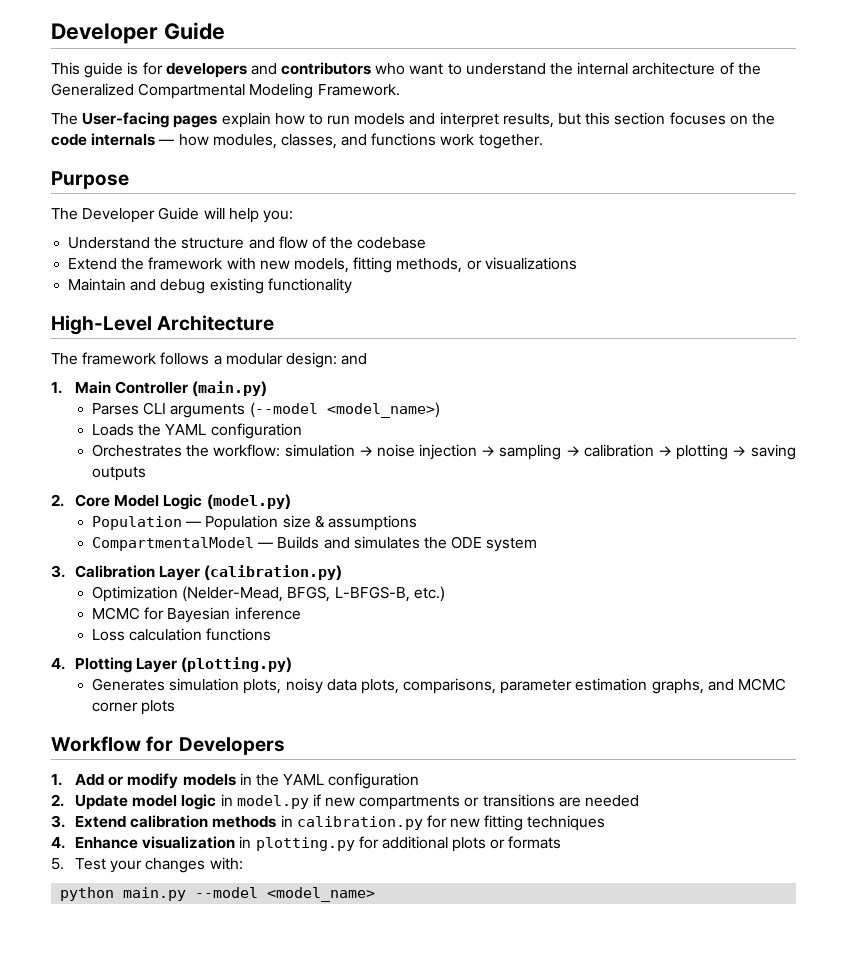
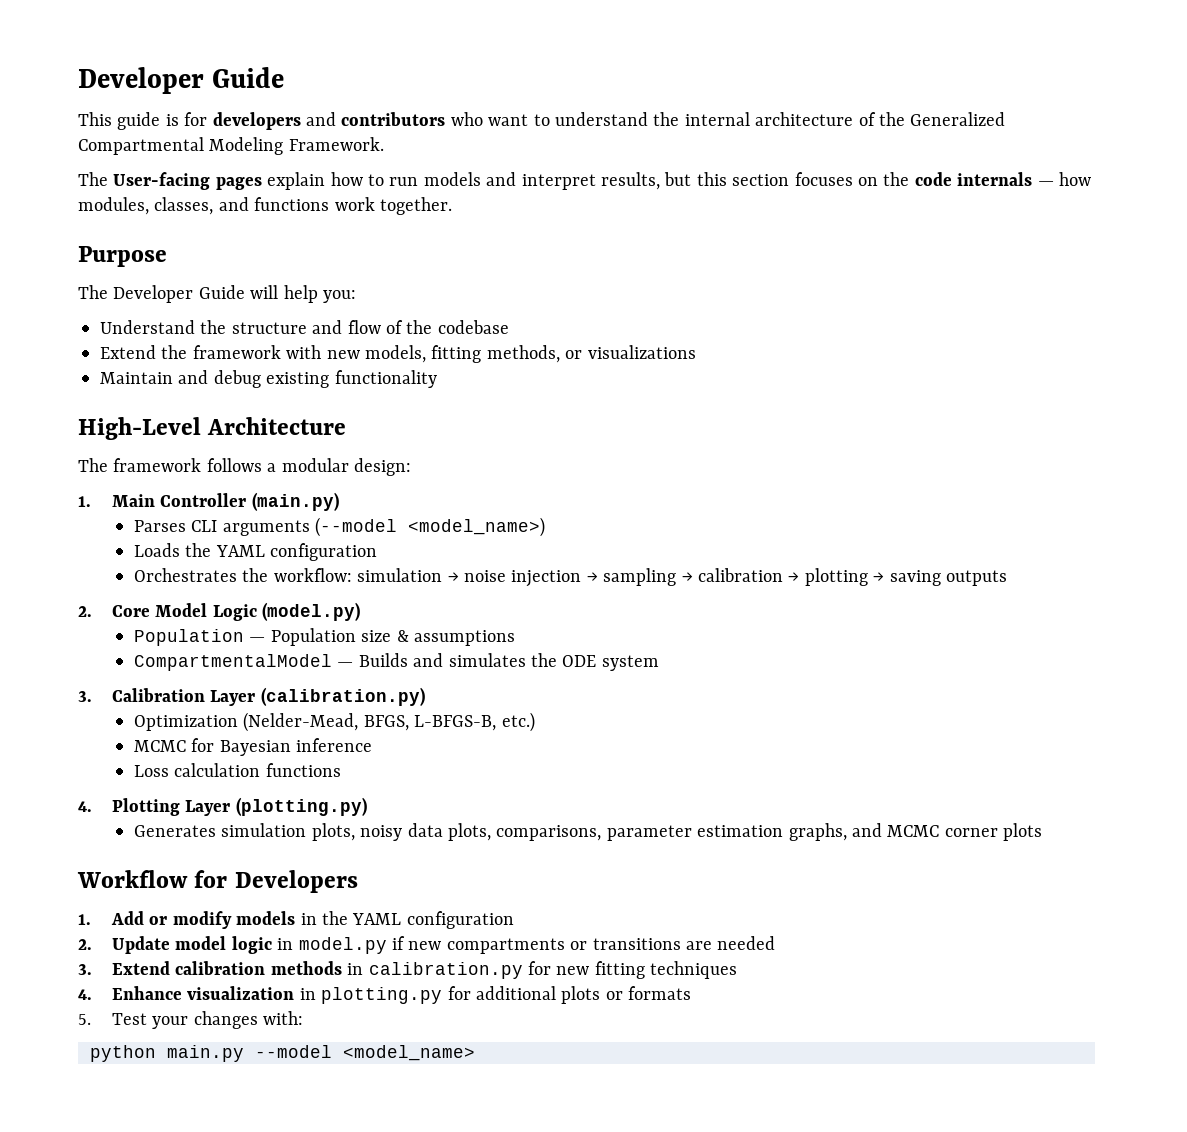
- The framework follows a modular design: and
+ The framework follows a modular design:

